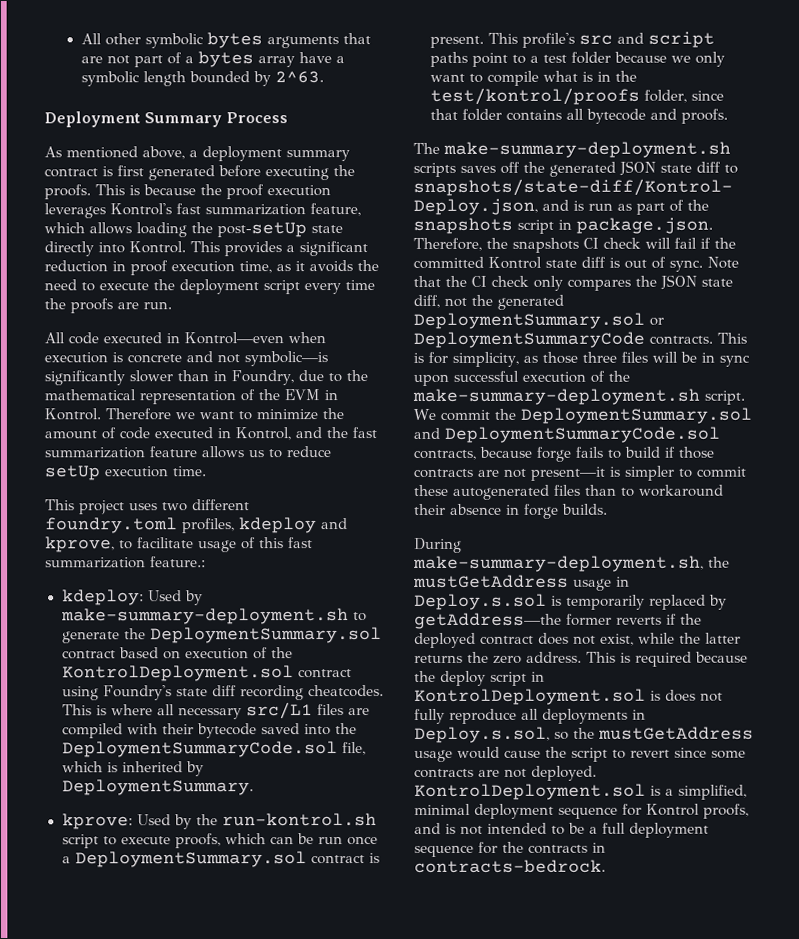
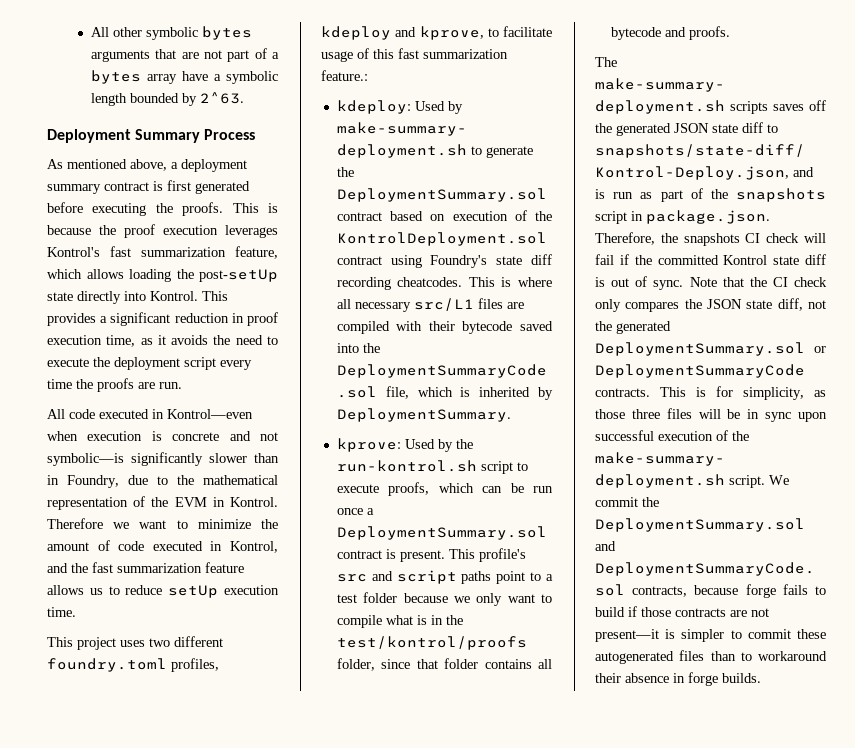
- During make-summary-deployment.sh, the mustGetAddress usage in Deploy.s.sol is temporarily replaced by getAddress—the former reverts if the deployed contract does not exist, while the latter returns the zero address. This is required because the deploy script in KontrolDeployment.sol is does not fully reproduce all deployments in Deploy.s.sol, so the mustGetAddress usage would cause the script to revert since some contracts are not deployed. KontrolDeployment.sol is a simplified, minimal deployment sequence for Kontrol proofs, and is not intended to be a full deployment sequence for the contracts in contracts-bedrock.

